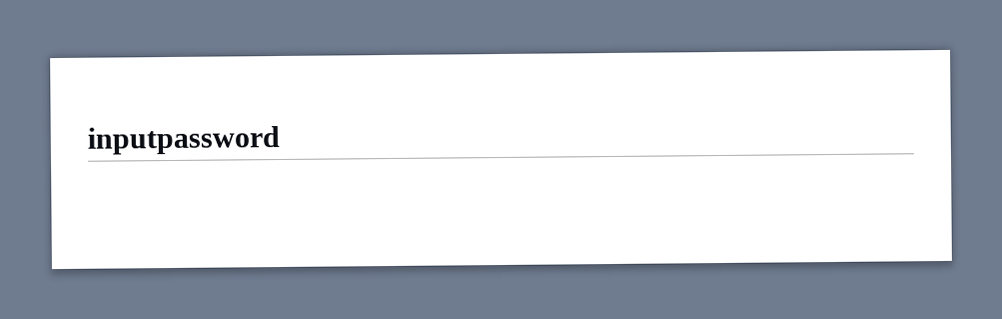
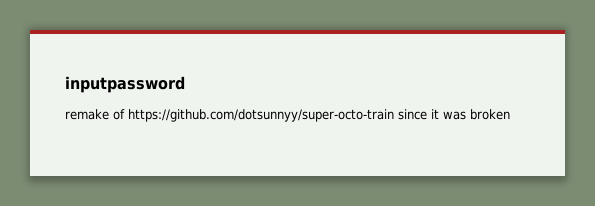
+ remake of https://github.com/dotsunnyy/super-octo-train since it was broken

